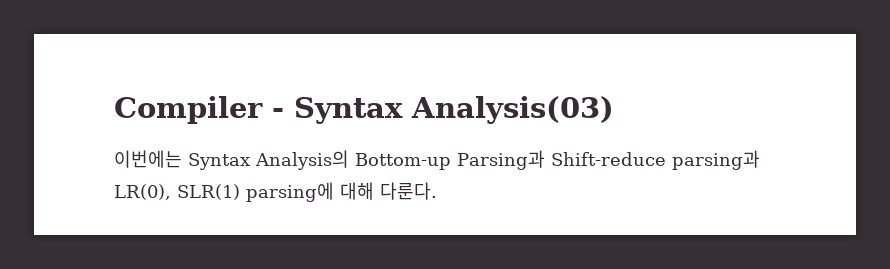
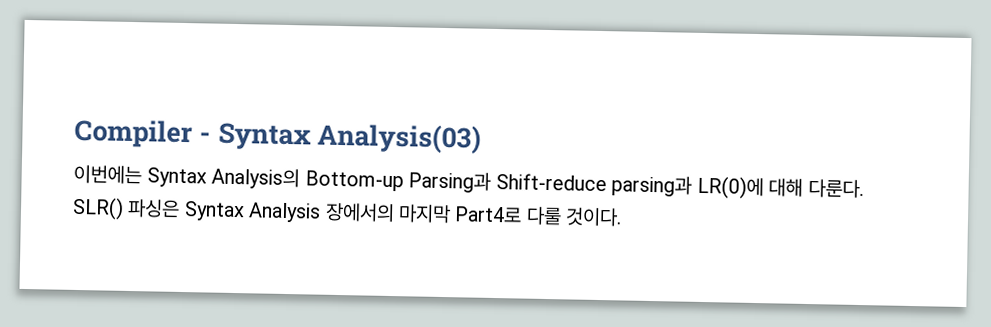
- 이번에는 Syntax Analysis의 Bottom-up Parsing과 Shift-reduce parsing과 LR(0), SLR(1) parsing에 대해 다룬다.
+ 이번에는 Syntax Analysis의 Bottom-up Parsing과 Shift-reduce parsing과 LR(0)에 대해 다룬다. SLR() 파싱은 Syntax Analysis 장에서의 마지막 Part4로 다룰 것이다.

